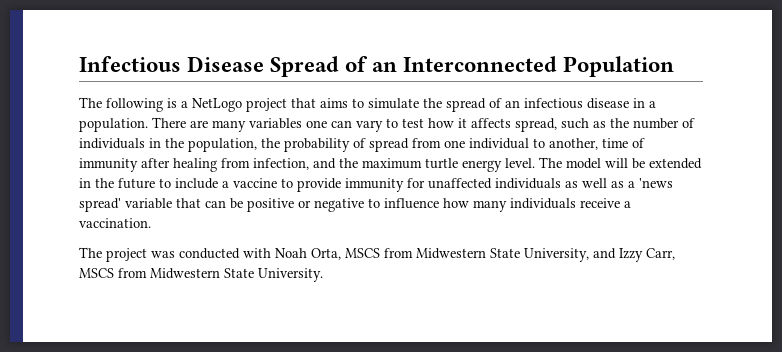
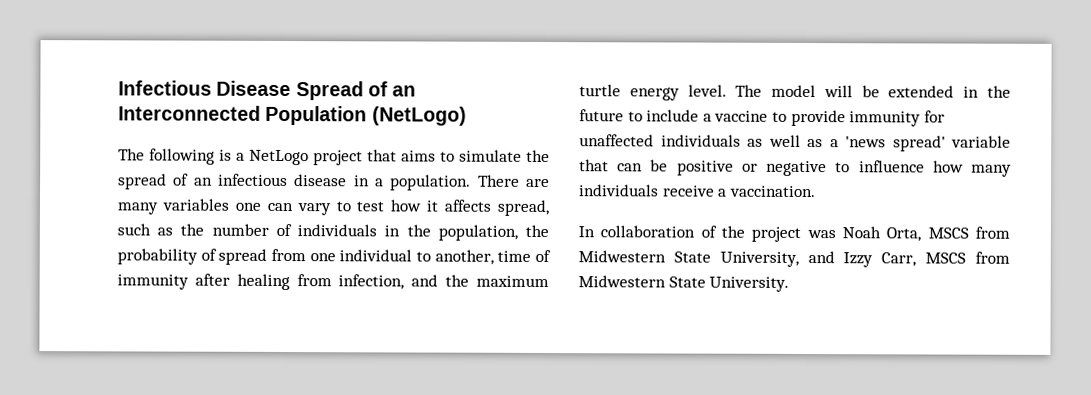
- Infectious Disease Spread of an Interconnected Population
+ Infectious Disease Spread of an Interconnected Population (NetLogo)
- The project was conducted with Noah Orta, MSCS from Midwestern State University, and Izzy Carr, MSCS from Midwestern State University.
+ In collaboration of the project was Noah Orta, MSCS from Midwestern State University, and Izzy Carr, MSCS from Midwestern State University.

